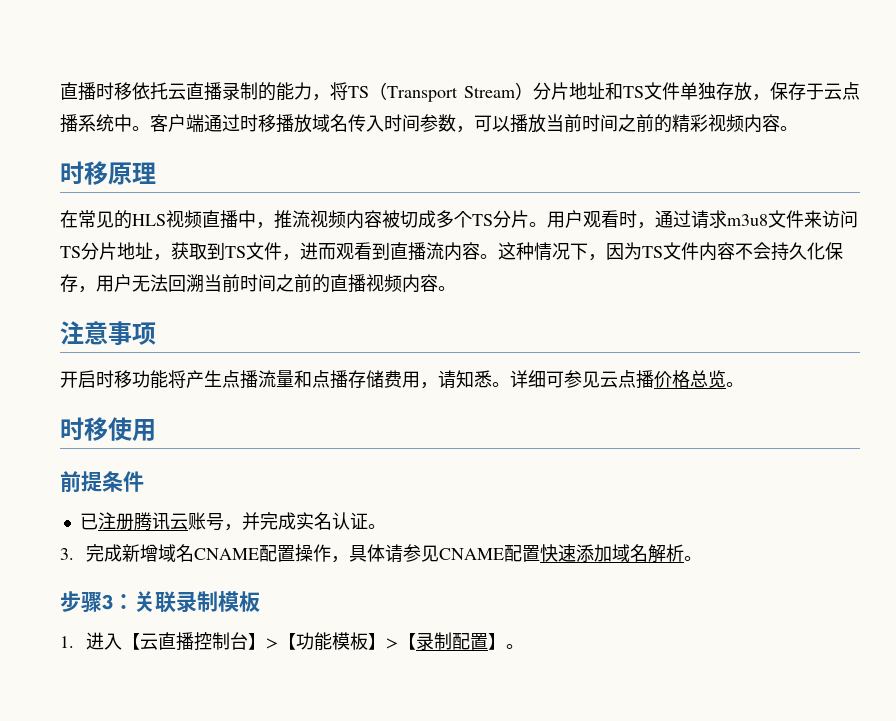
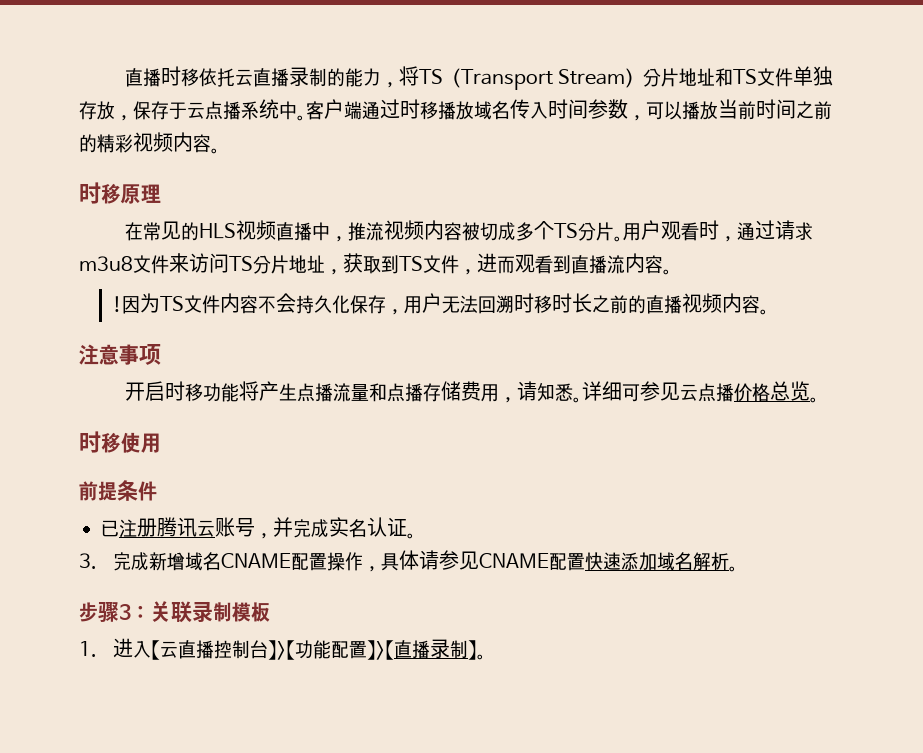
- 用户观看时，通过请求m3u8文件来访问TS分片地址，获取到TS文件，进而观看到直播流内容。这种情况下，因为TS文件内容不会持久化保存，用户无法回溯当前时间之前的直播视频内容。
+ 用户观看时，通过请求m3u8文件来访问TS分片地址，获取到TS文件，进而观看到直播流内容。
+ !因为TS文件内容不会持久化保存，用户无法回溯时移时长之前的直播视频内容。
- 1.进入【云直播控制台】>【功能模板】>【录制配置】。
+ 1.进入【云直播控制台】>【功能配置】>【直播录制】。

